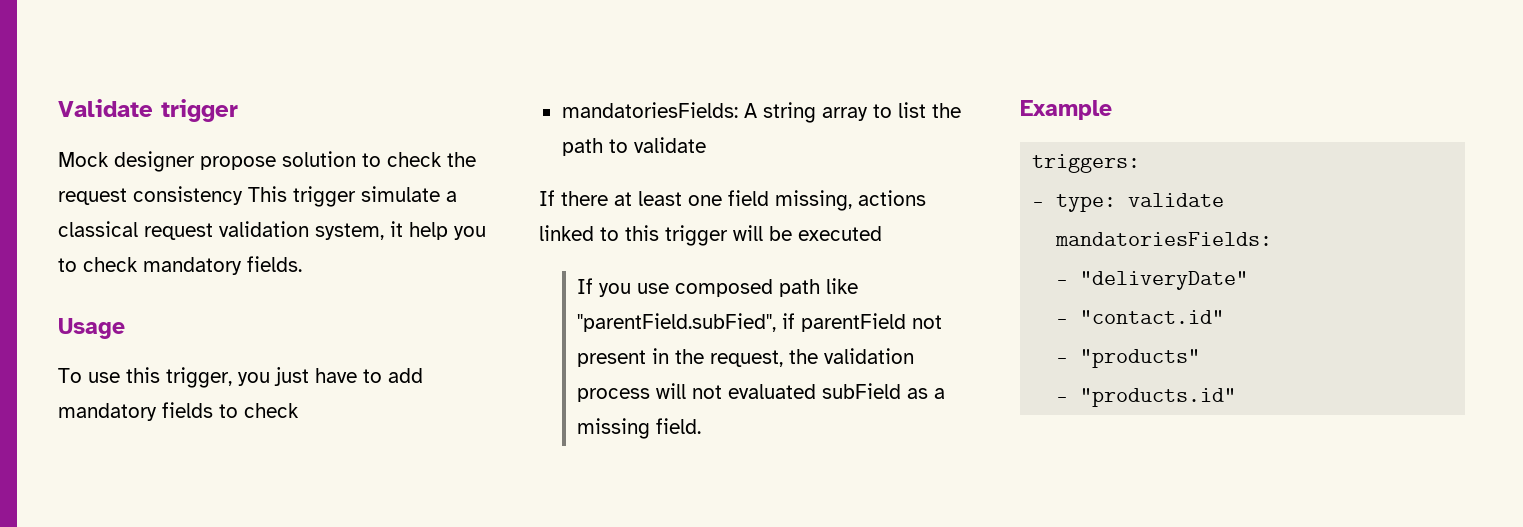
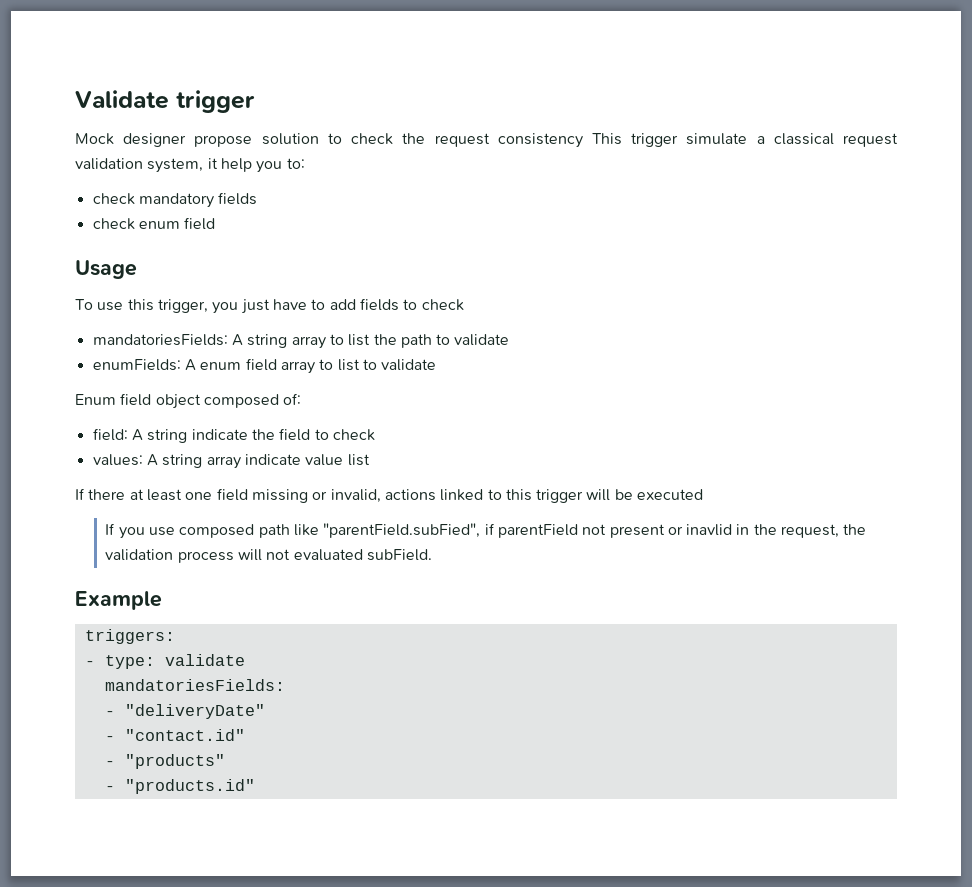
- Mock designer propose solution to check the request consistency This trigger simulate a classical request validation system, it help you to check mandatory fields.
+ Mock designer propose solution to check the request consistency This trigger simulate a classical request validation system, it help you to:
+ check mandatory fields
+ check enum field
- To use this trigger, you just have to add mandatory fields to check
+ To use this trigger, you just have to add fields to check
+ enumFields: A enum field array to list to validate
+ Enum field object composed of:
+ field: A string indicate the field to check
+ values: A string array indicate value list
- If there at least one field missing, actions linked to this trigger will be executed
+ If there at least one field missing or invalid, actions linked to this trigger will be executed
- If you use composed path like "parentField.subFied", if parentField not present in the request, the validation process will not evaluated subField as a missing field.
+ If you use composed path like "parentField.subFied", if parentField not present or inavlid in the request, the validation process will not evaluated subField.

